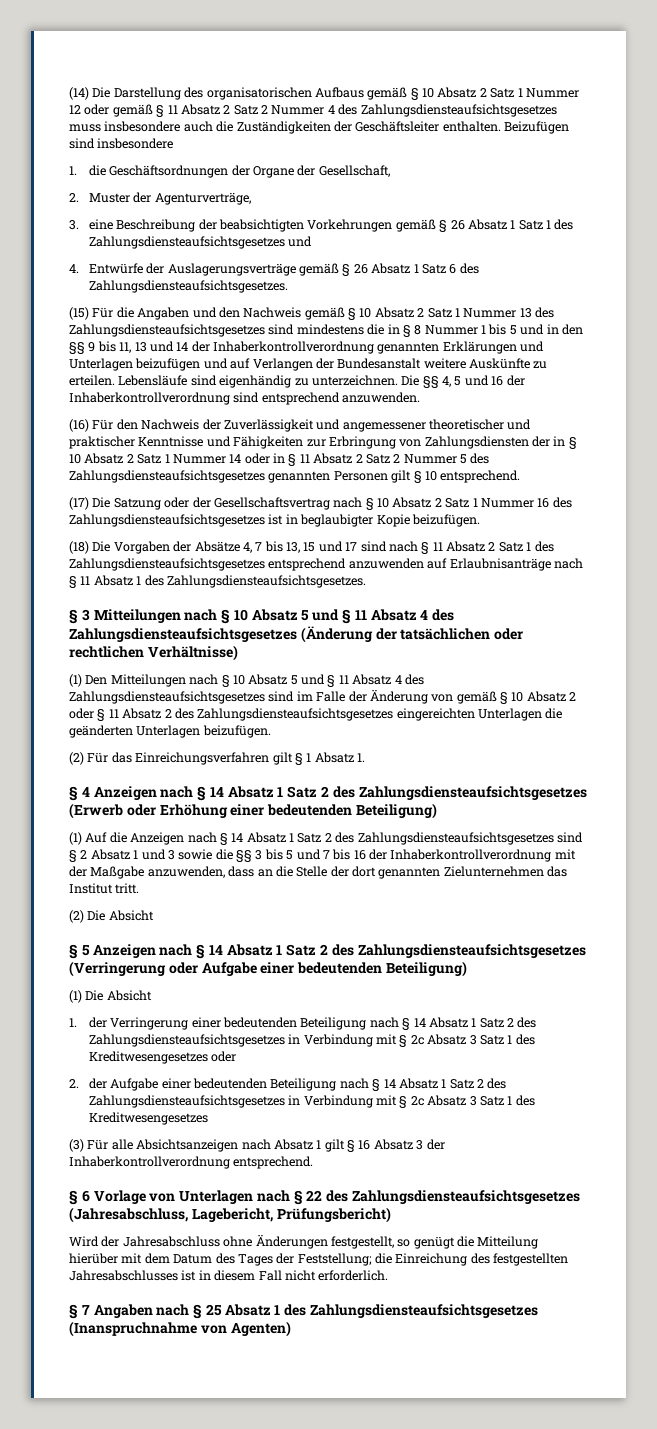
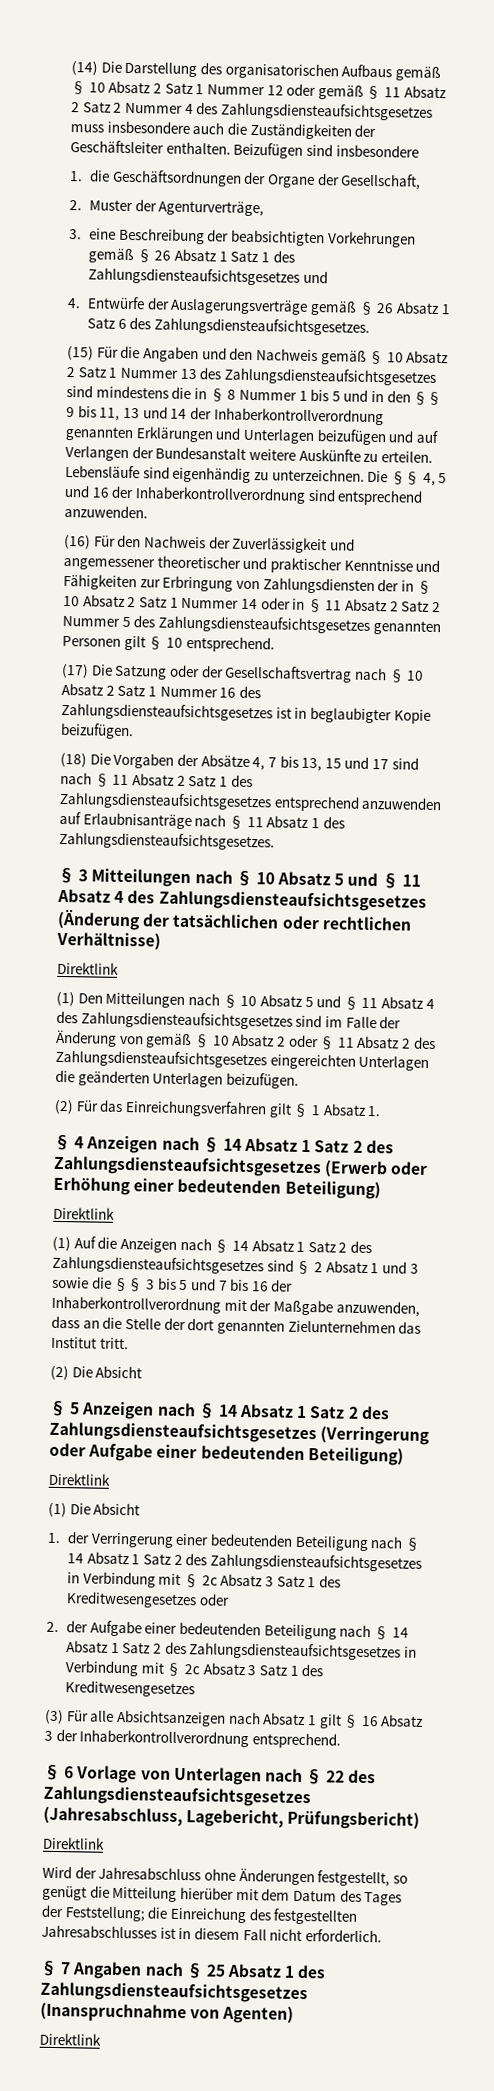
  § 3 Mitteilungen nach § 10 Absatz 5 und § 11 Absatz 4 des Zahlungsdiensteaufsichtsgesetzes (Änderung der tatsächlichen oder rechtlichen Verhältnisse)
+ Direktlink
  § 4 Anzeigen nach § 14 Absatz 1 Satz 2 des Zahlungsdiensteaufsichtsgesetzes (Erwerb oder Erhöhung einer bedeutenden Beteiligung)
+ Direktlink
  § 5 Anzeigen nach § 14 Absatz 1 Satz 2 des Zahlungsdiensteaufsichtsgesetzes (Verringerung oder Aufgabe einer bedeutenden Beteiligung)
+ Direktlink
  § 6 Vorlage von Unterlagen nach § 22 des Zahlungsdiensteaufsichtsgesetzes (Jahresabschluss, Lagebericht, Prüfungsbericht)
+ Direktlink
  § 7 Angaben nach § 25 Absatz 1 des Zahlungsdiensteaufsichtsgesetzes (Inanspruchnahme von Agenten)
+ Direktlink

